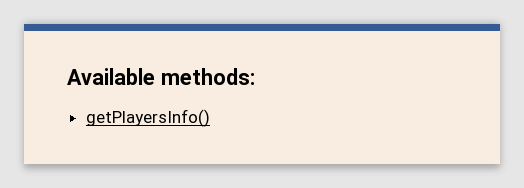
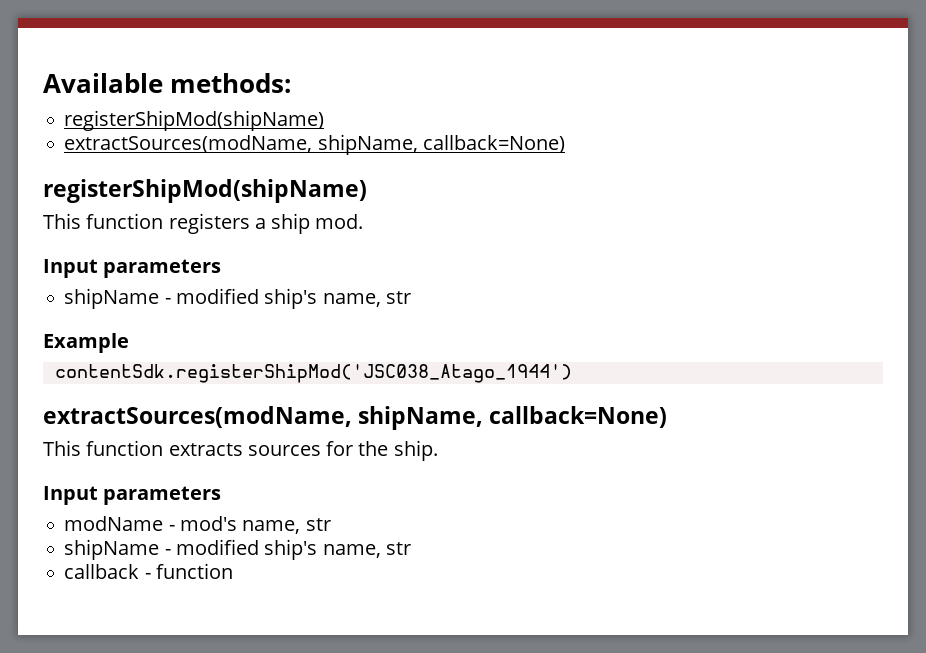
  Available methods:
- getPlayersInfo()
+ registerShipMod(shipName)
+ extractSources(modName, shipName, callback=None)
+ registerShipMod(shipName)
+ This function registers a ship mod.
+ Input parameters
+ shipName - modified ship's name, str
+ Example
+ contentSdk.registerShipMod('JSC038_Atago_1944')
+ extractSources(modName, shipName, callback=None)
+ This function extracts sources for the ship.
+ Input parameters
+ modName - mod's name, str
+ shipName - modified ship's name, str
+ callback - function

